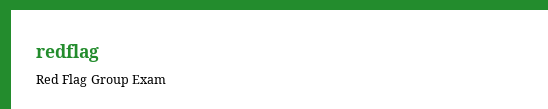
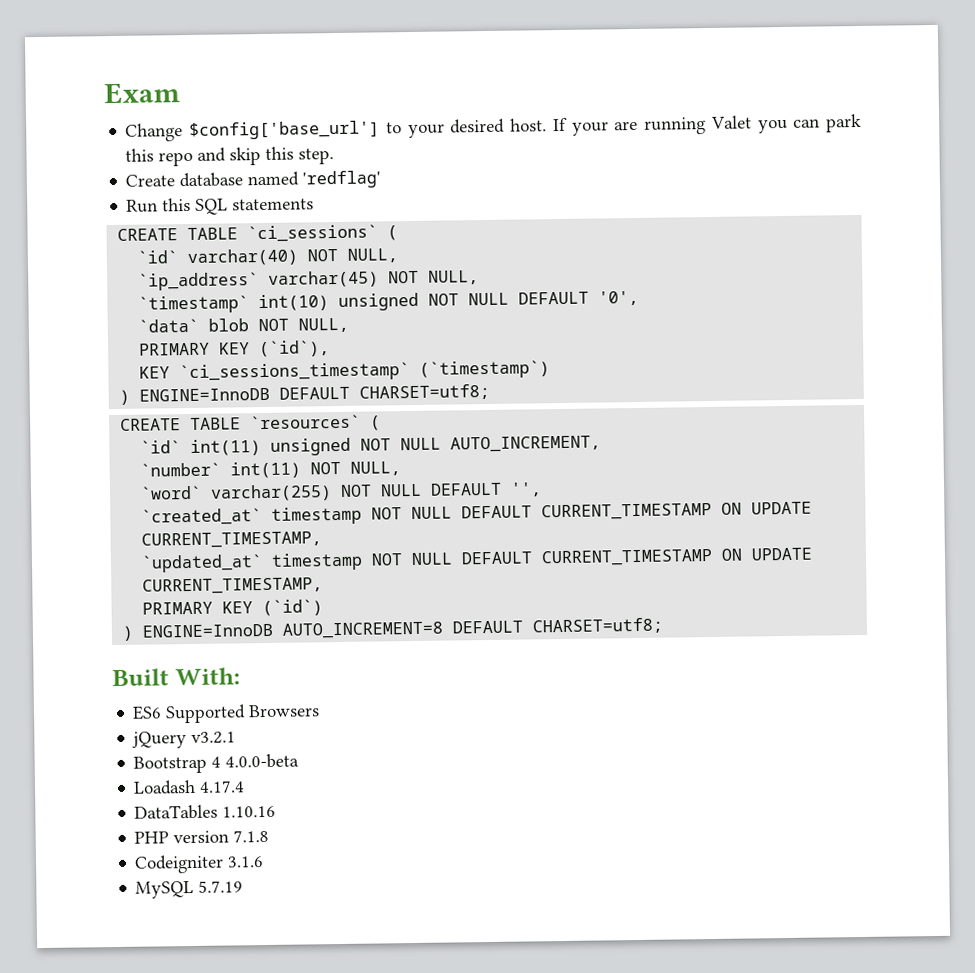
- redflag
- Red Flag Group Exam
+ Exam
+ Change $config['base_url'] to your desired host. If your are running Valet you can park this repo and skip this step.
+ Create database named 'redflag'
+ Run this SQL statements
+ CREATE TABLE `ci_sessions` (
+ `id` varchar(40) NOT NULL,
+ `ip_address` varchar(45) NOT NULL,
+ `timestamp` int(10) unsigned NOT NULL DEFAULT '0',
+ `data` blob NOT NULL,
+ PRIMARY KEY (`id`),
+ KEY `ci_sessions_timestamp` (`timestamp`)
+ ) ENGINE=InnoDB DEFAULT CHARSET=utf8;
+ CREATE TABLE `resources` (
+ `id` int(11) unsigned NOT NULL AUTO_INCREMENT,
+ `number` int(11) NOT NULL,
+ `word` varchar(255) NOT NULL DEFAULT '',
+ `created_at` timestamp NOT NULL DEFAULT CURRENT_TIMESTAMP ON UPDATE CURRENT_TIMESTAMP,
+ `updated_at` timestamp NOT NULL DEFAULT CURRENT_TIMESTAMP ON UPDATE CURRENT_TIMESTAMP,
+ PRIMARY KEY (`id`)
+ ) ENGINE=InnoDB AUTO_INCREMENT=8 DEFAULT CHARSET=utf8;
+ Built With:
+ ES6 Supported Browsers
+ jQuery v3.2.1
+ Bootstrap 4 4.0.0-beta
+ Loadash 4.17.4
+ DataTables 1.10.16
+ PHP version 7.1.8
+ Codeigniter 3.1.6
+ MySQL 5.7.19

